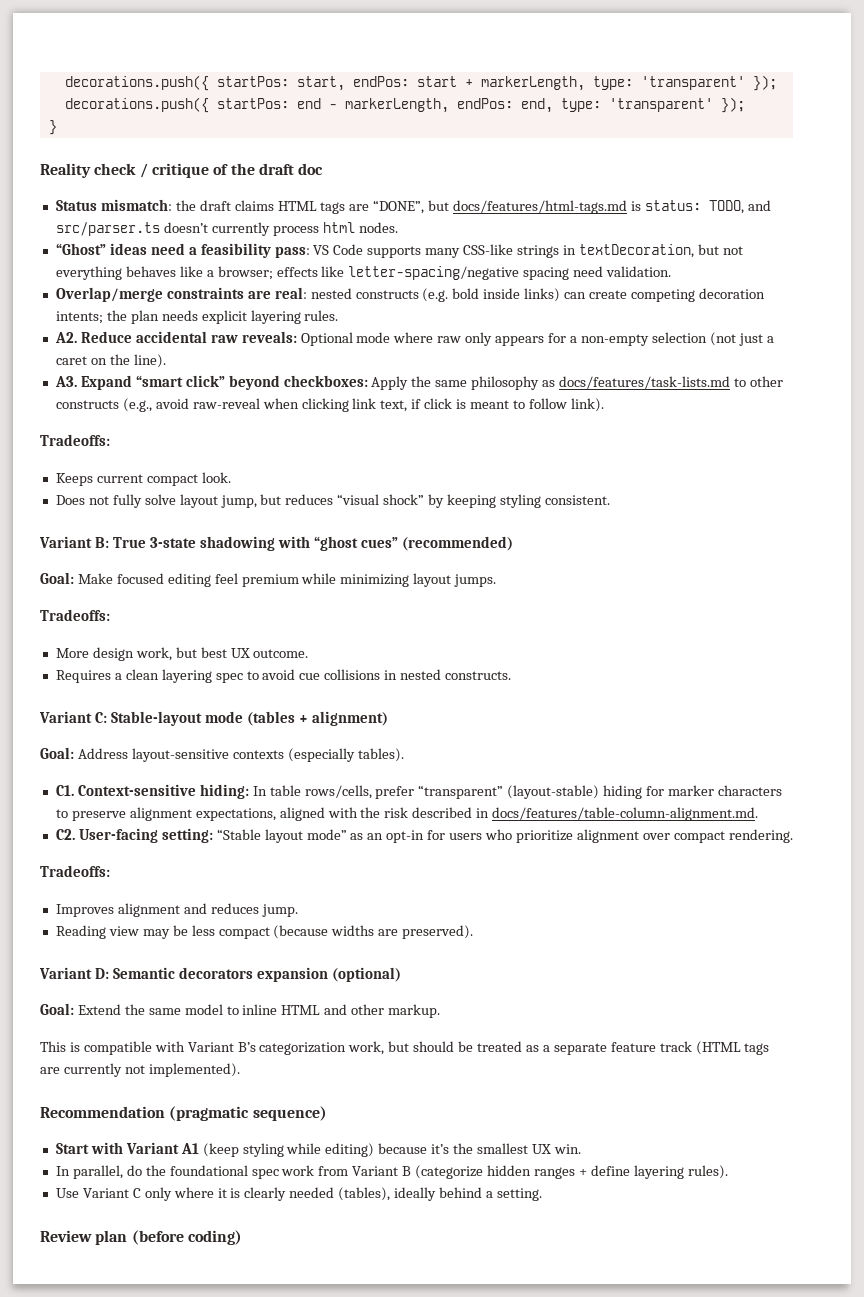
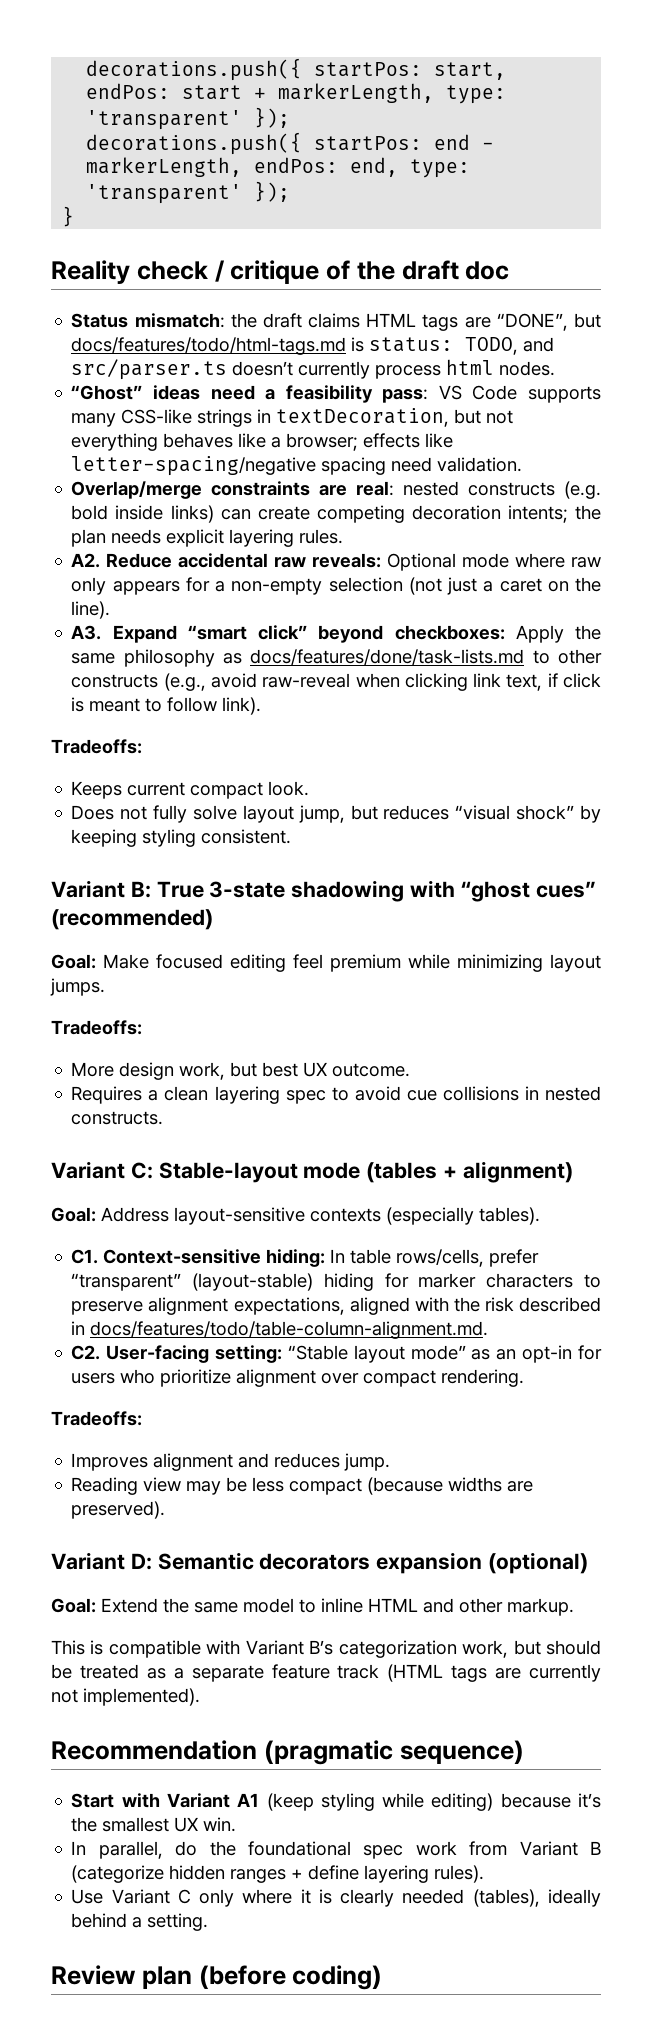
- Status mismatch: the draft claims HTML tags are “DONE”, but docs/features/html-tags.md is status: TODO, and src/parser.ts doesn’t currently process html nodes.
+ Status mismatch: the draft claims HTML tags are “DONE”, but docs/features/todo/html-tags.md is status: TODO, and src/parser.ts doesn’t currently process html nodes.
- A3. Expand “smart click” beyond checkboxes: Apply the same philosophy as docs/features/task-lists.md to other constructs (e.g., avoid raw-reveal when clicking link text, if click is meant to follow link).
+ A3. Expand “smart click” beyond checkboxes: Apply the same philosophy as docs/features/done/task-lists.md to other constructs (e.g., avoid raw-reveal when clicking link text, if click is meant to follow link).
- C1. Context-sensitive hiding: In table rows/cells, prefer “transparent” (layout-stable) hiding for marker characters to preserve alignment expectations, aligned with the risk described in docs/features/table-column-alignment.md.
+ C1. Context-sensitive hiding: In table rows/cells, prefer “transparent” (layout-stable) hiding for marker characters to preserve alignment expectations, aligned with the risk described in docs/features/todo/table-column-alignment.md.

